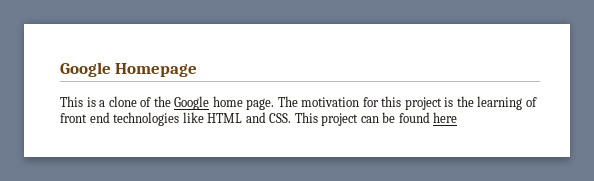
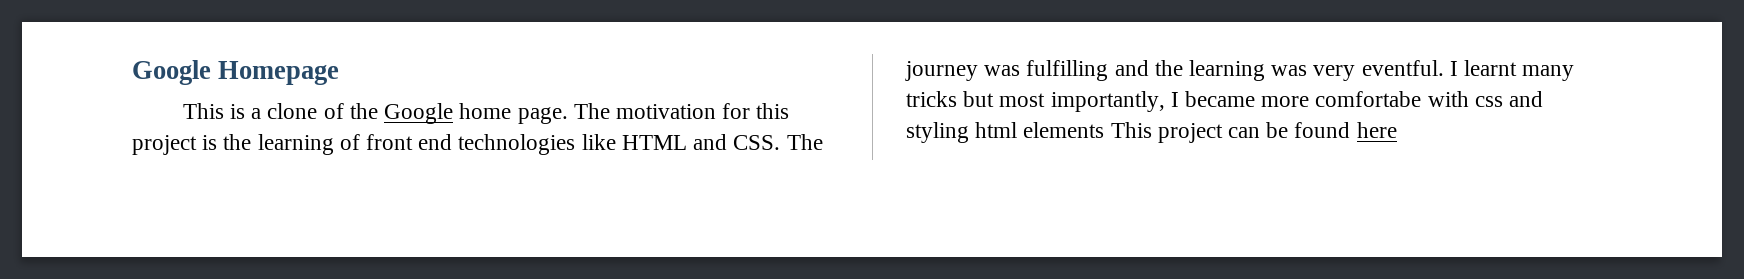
- The motivation for this project is the learning of front end technologies like HTML and CSS. This project can be found here
+ The motivation for this project is the learning of front end technologies like HTML and CSS. The journey was fulfilling and the learning was very eventful. I learnt many tricks but most importantly, I became more comfortabe with css and styling html elements This project can be found here

